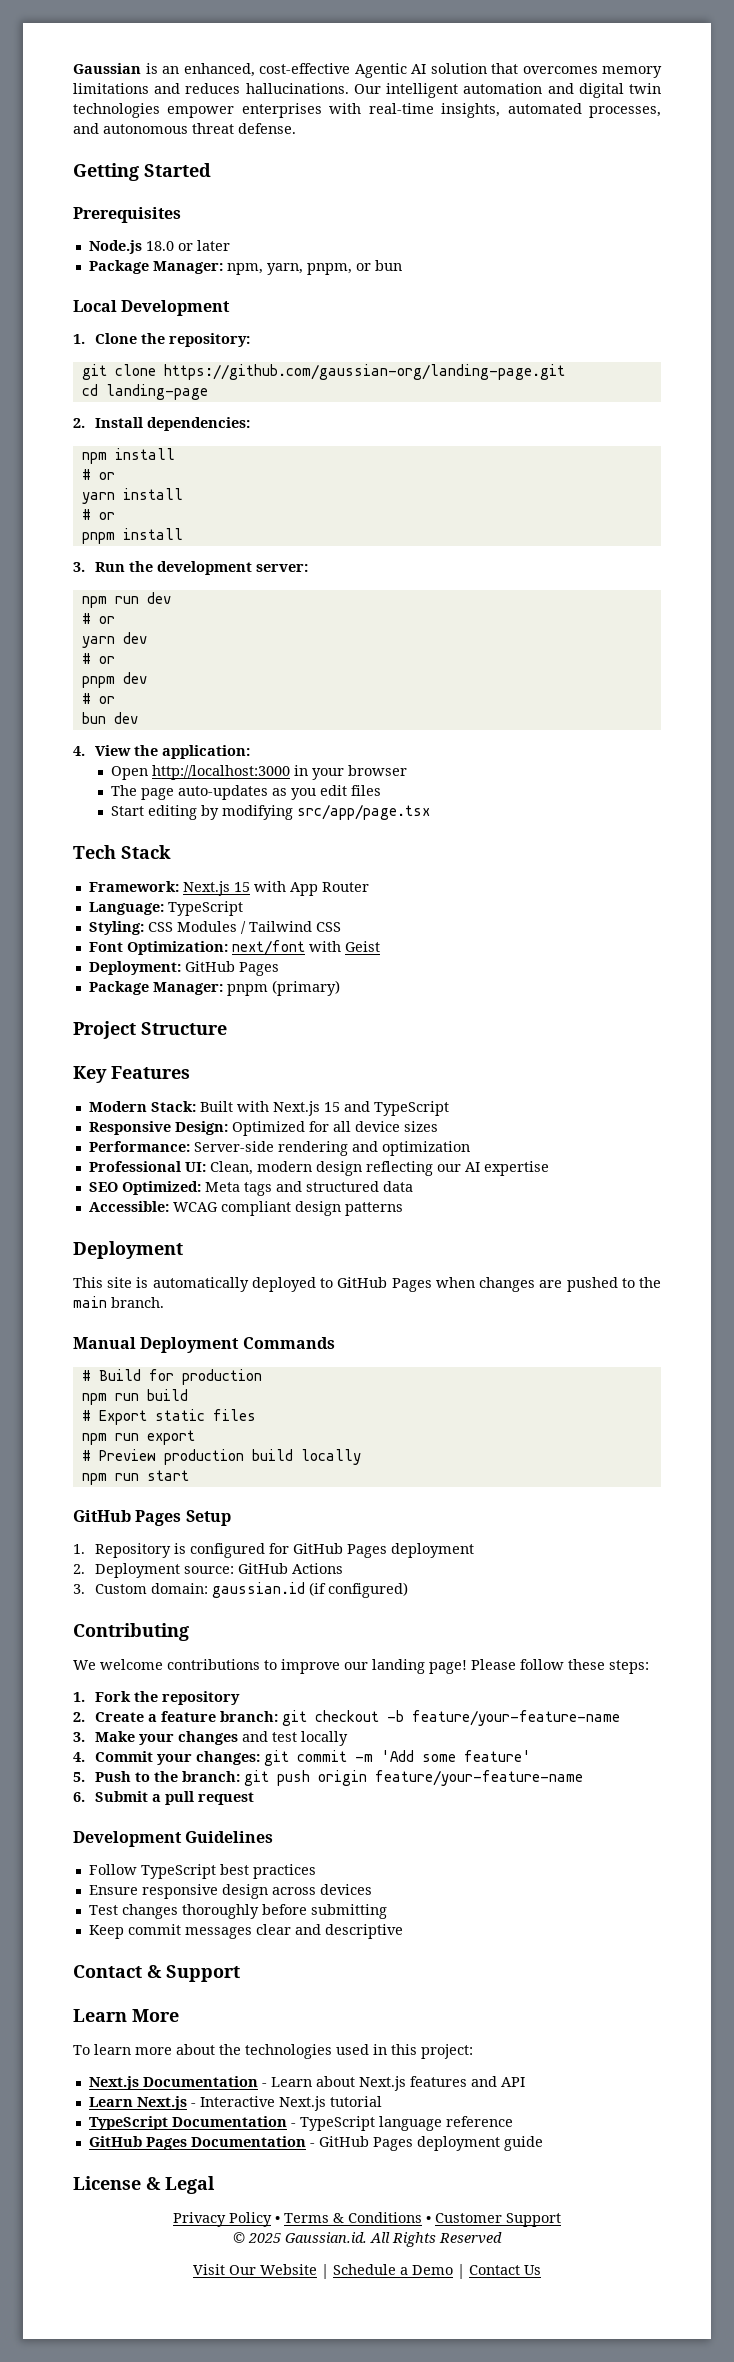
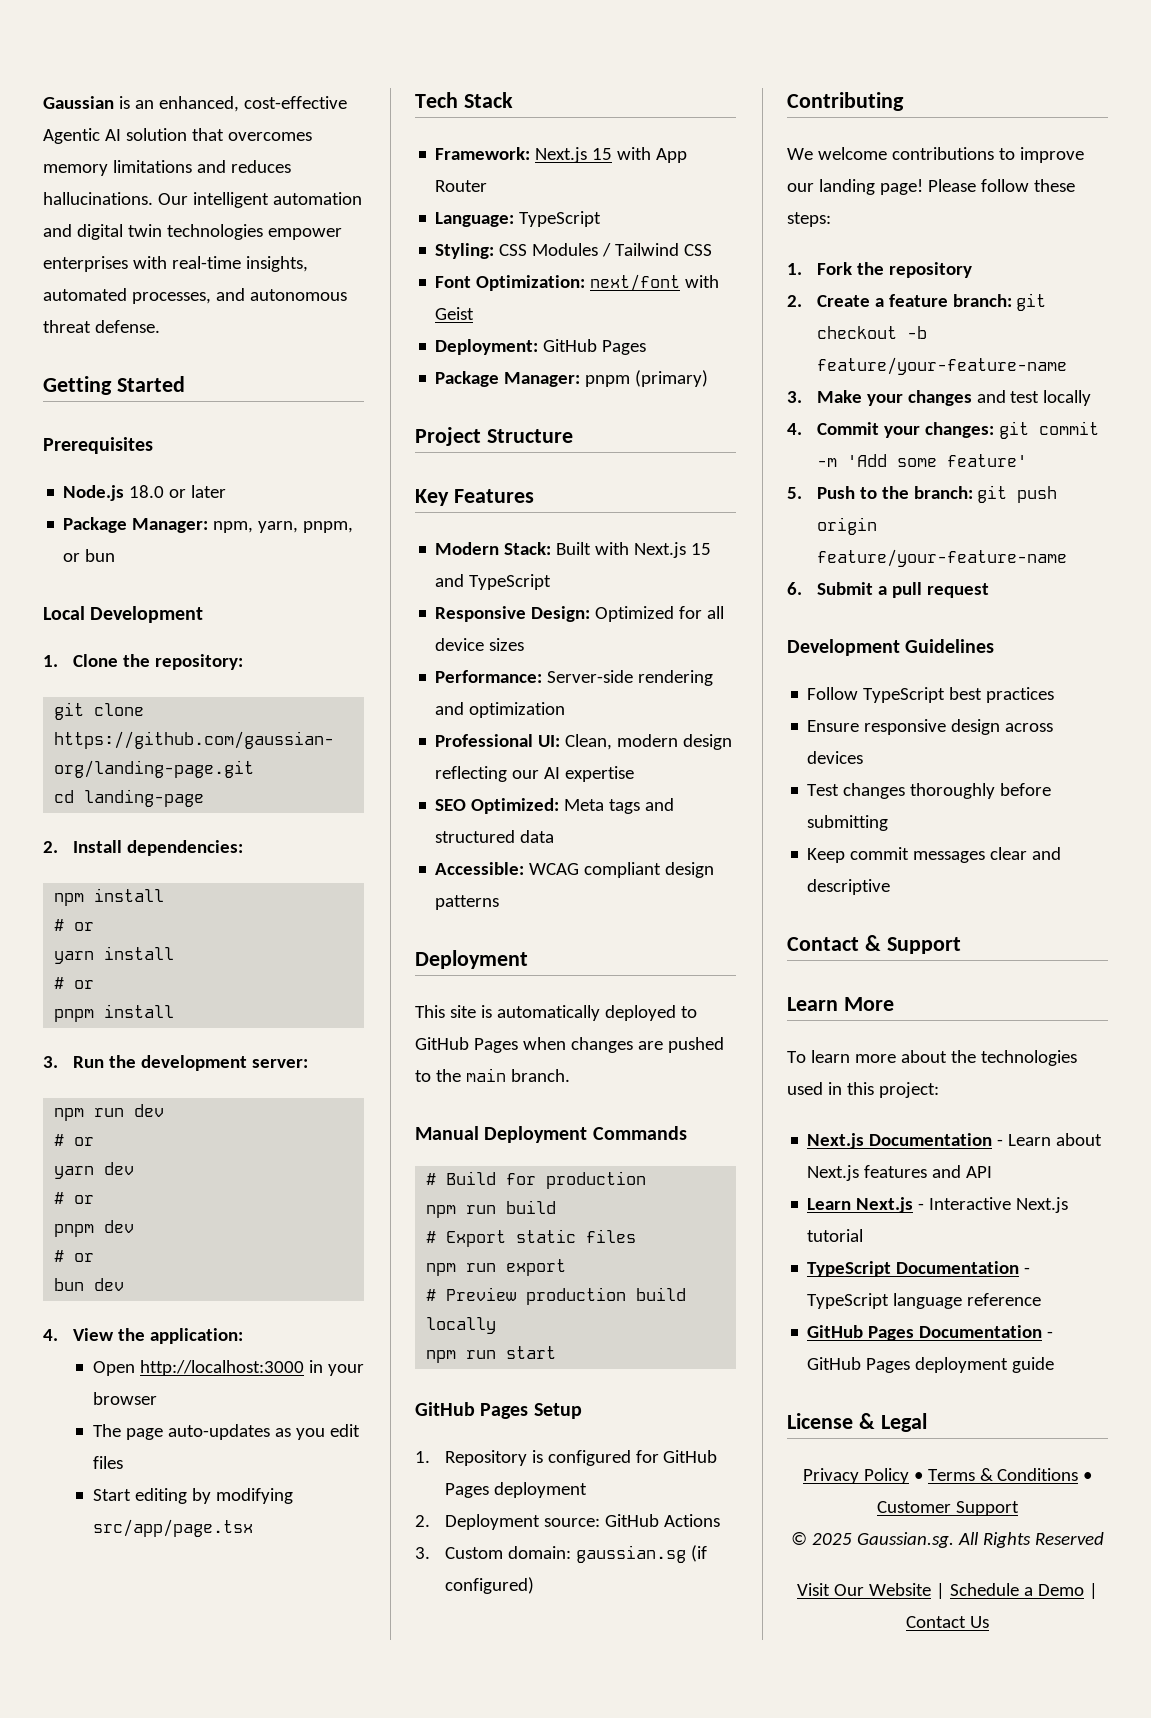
- 3. Custom domain: gaussian.id (if configured)
+ 3. Custom domain: gaussian.sg (if configured)
- © 2025 Gaussian.id. All Rights Reserved
+ © 2025 Gaussian.sg. All Rights Reserved

